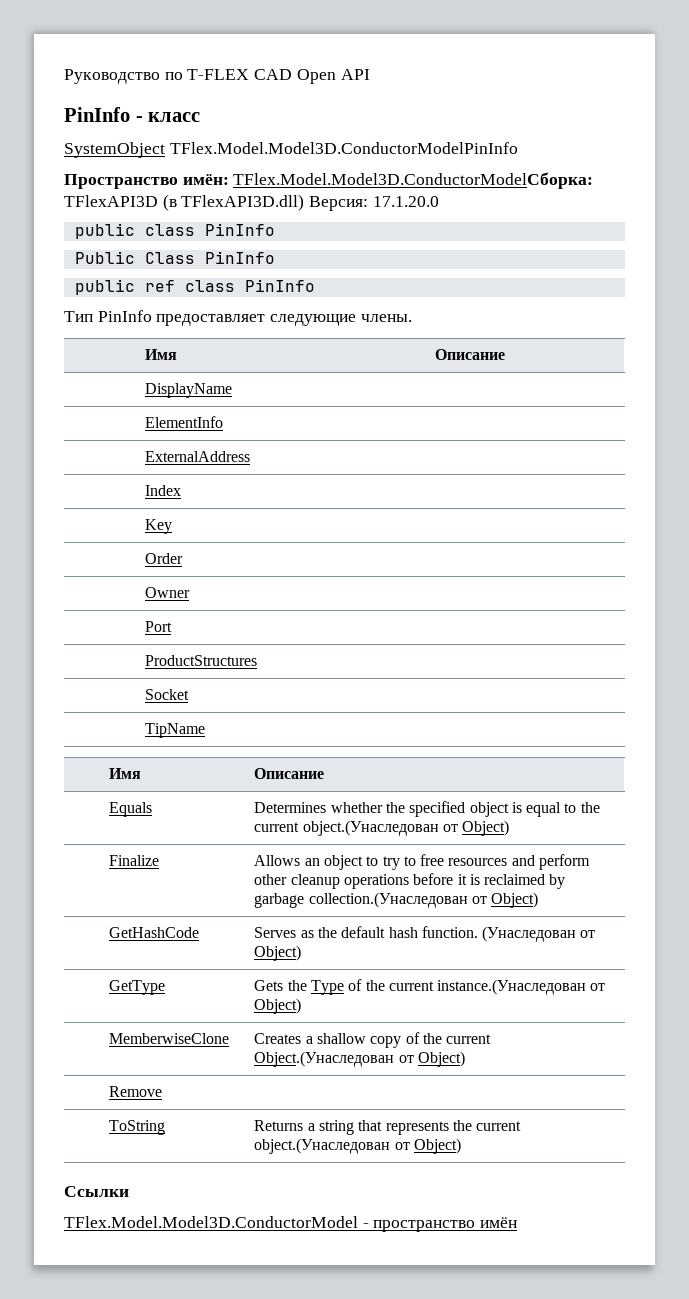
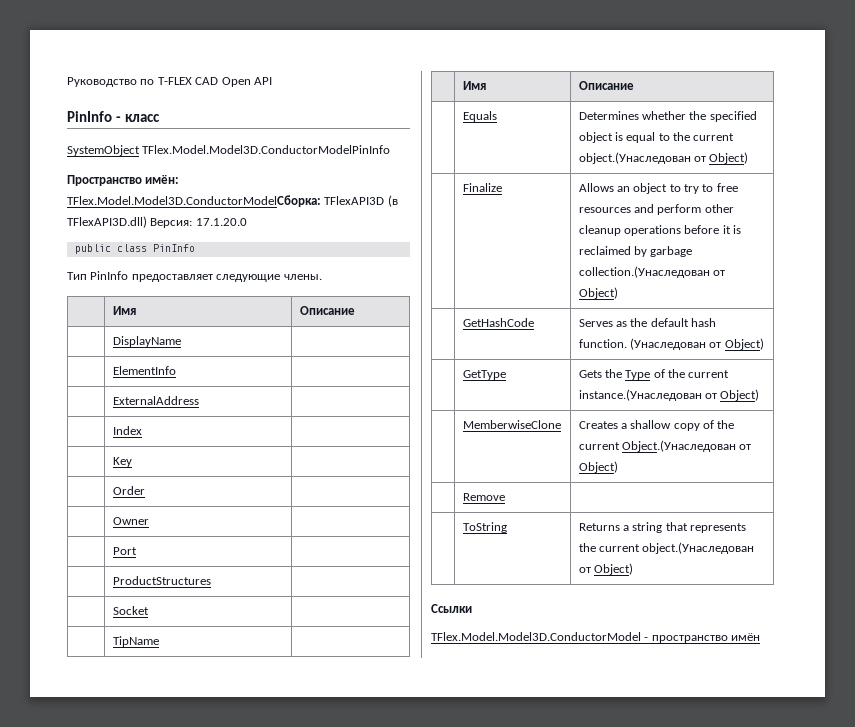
- Public Class PinInfo
- public ref class PinInfo

